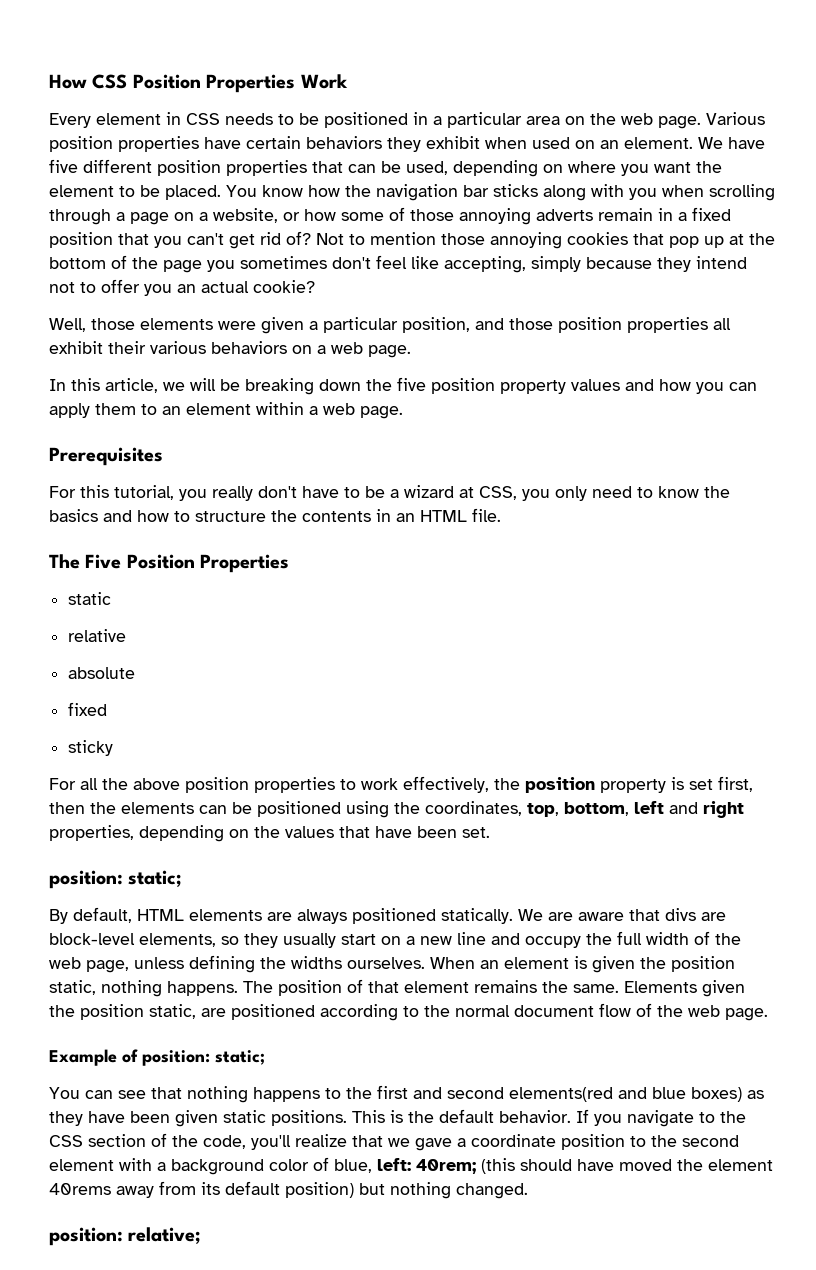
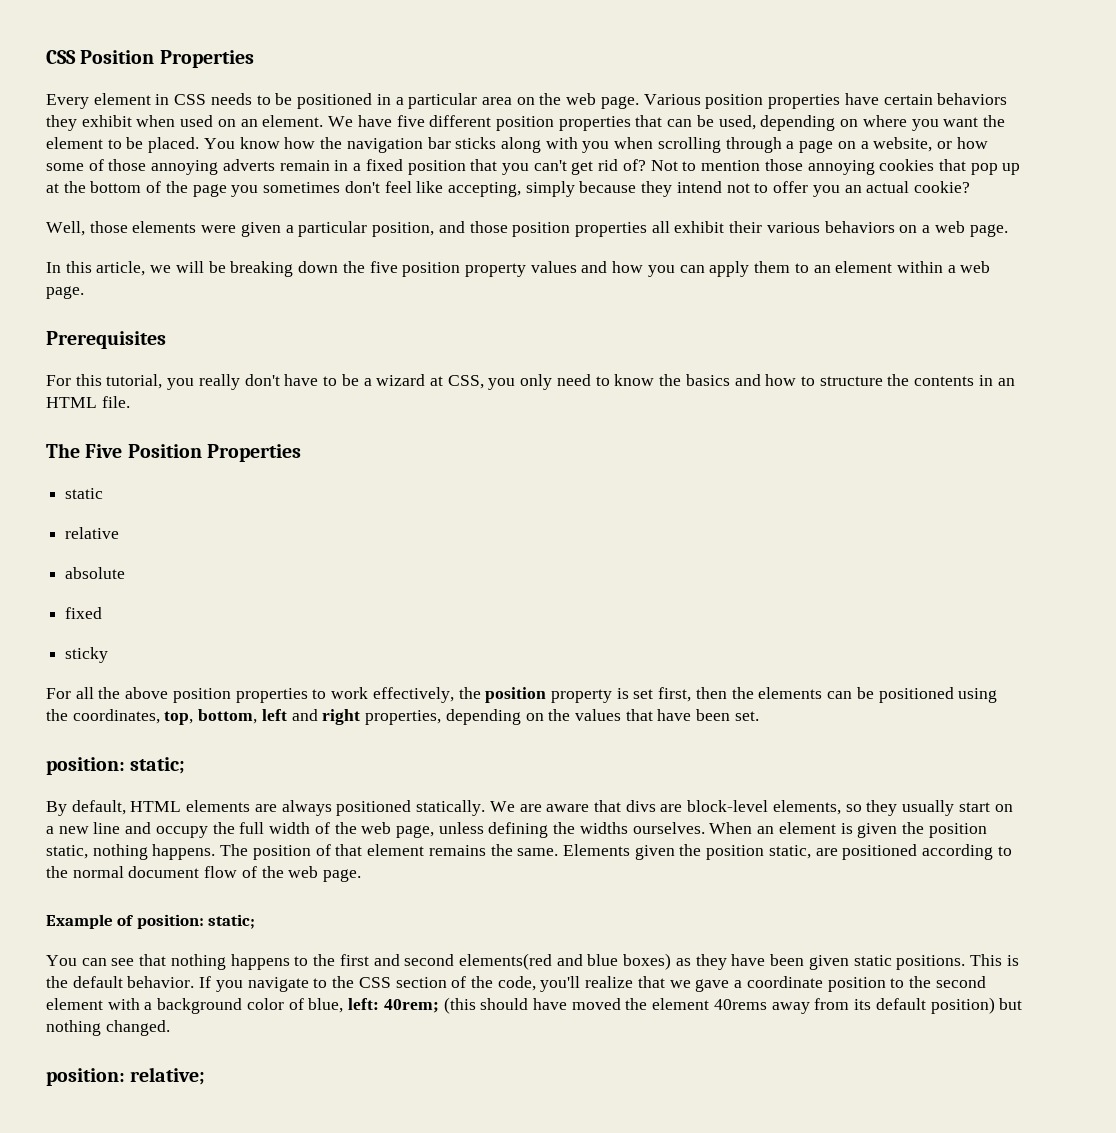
- How CSS Position Properties Work
+ CSS Position Properties

